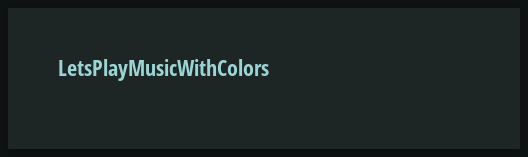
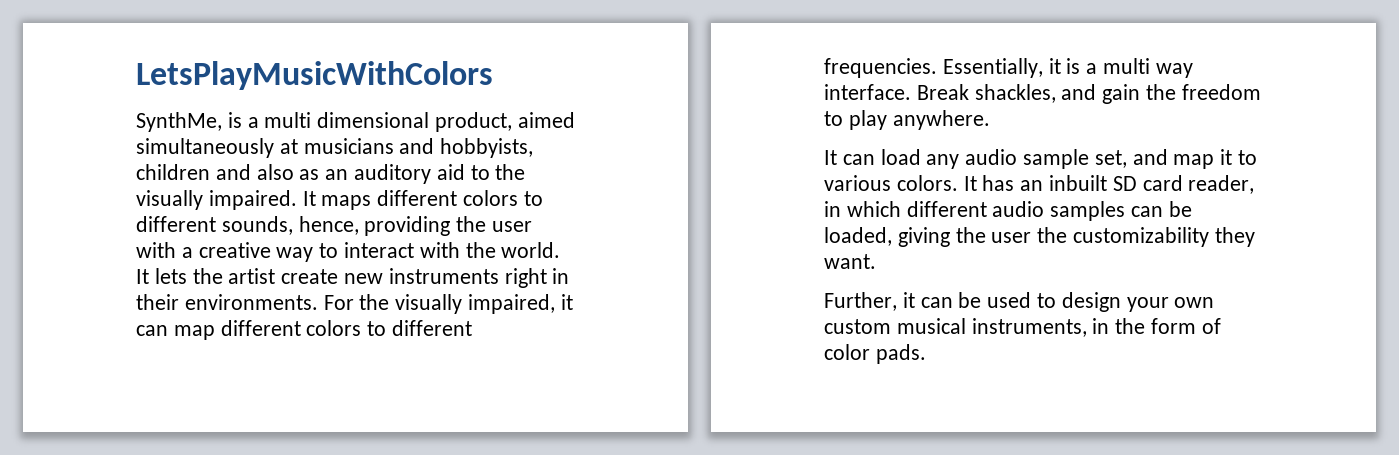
+ SynthMe, is a multi dimensional product, aimed simultaneously at musicians and hobbyists, children and also as an auditory aid to the visually impaired. It maps different colors to different sounds, hence, providing the user with a creative way to interact with the world. It lets the artist create new instruments right in their environments. For the visually impaired, it can map different colors to different frequencies. Essentially, it is a multi way interface. Break shackles, and gain the freedom to play anywhere.
+ It can load any audio sample set, and map it to various colors. It has an inbuilt SD card reader, in which different audio samples can be loaded, giving the user the customizability they want.
+ Further, it can be used to design your own custom musical instruments, in the form of color pads.

